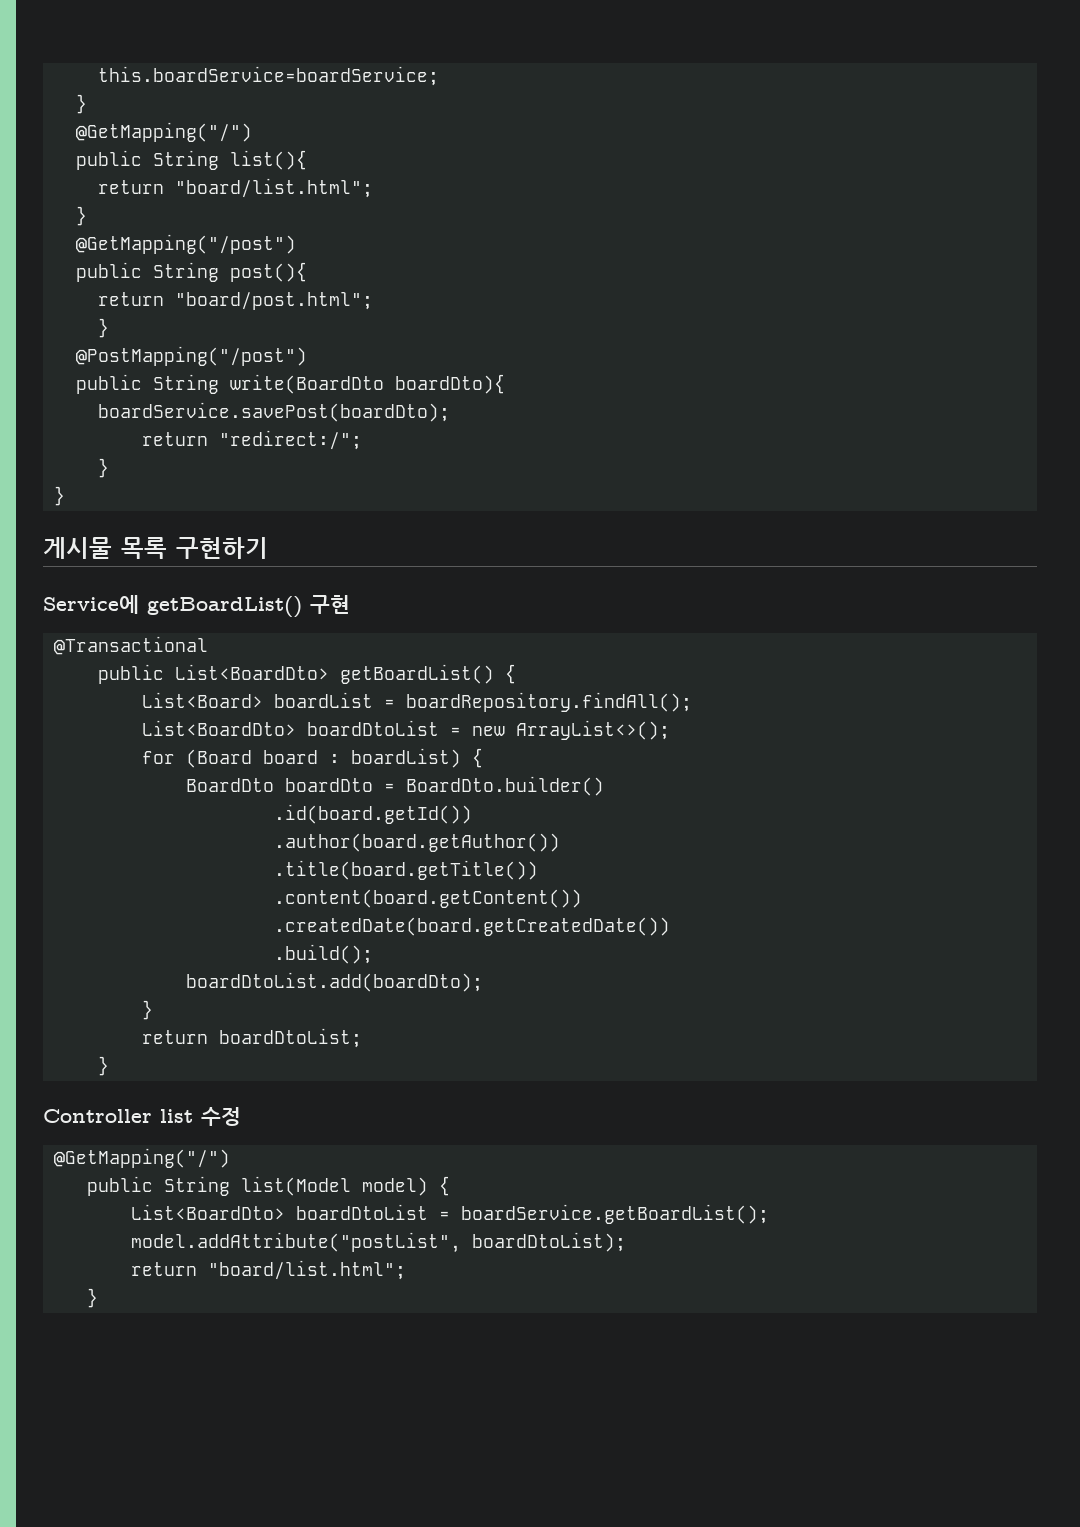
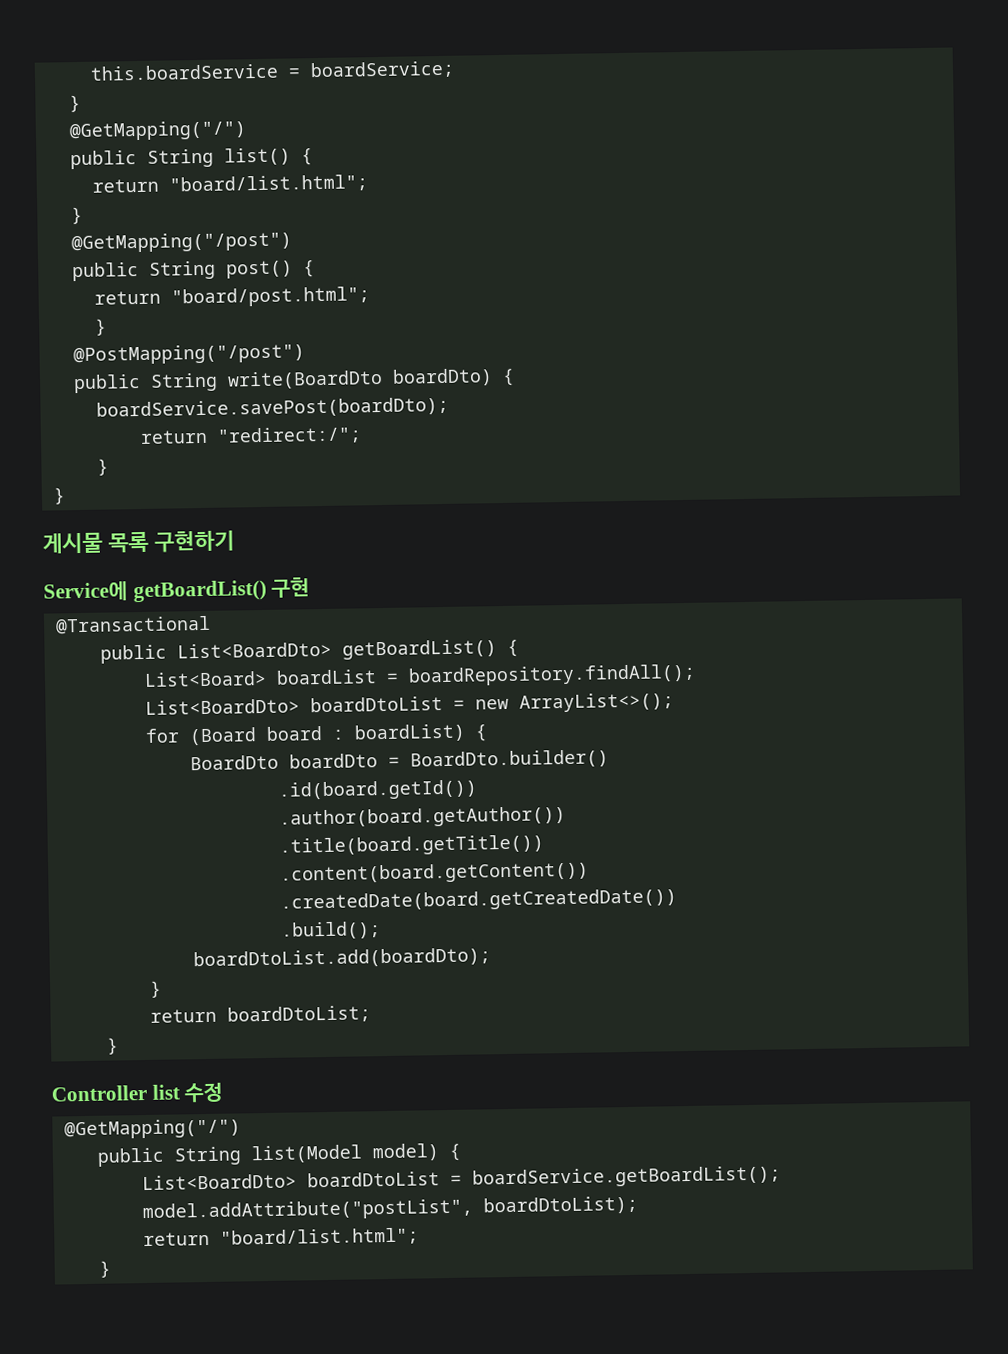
- this.boardService=boardService;
+ this.boardService = boardService;
- public String list(){
+ public String list() {
- public String post(){
+ public String post() {
- public String write(BoardDto boardDto){
+ public String write(BoardDto boardDto) {

